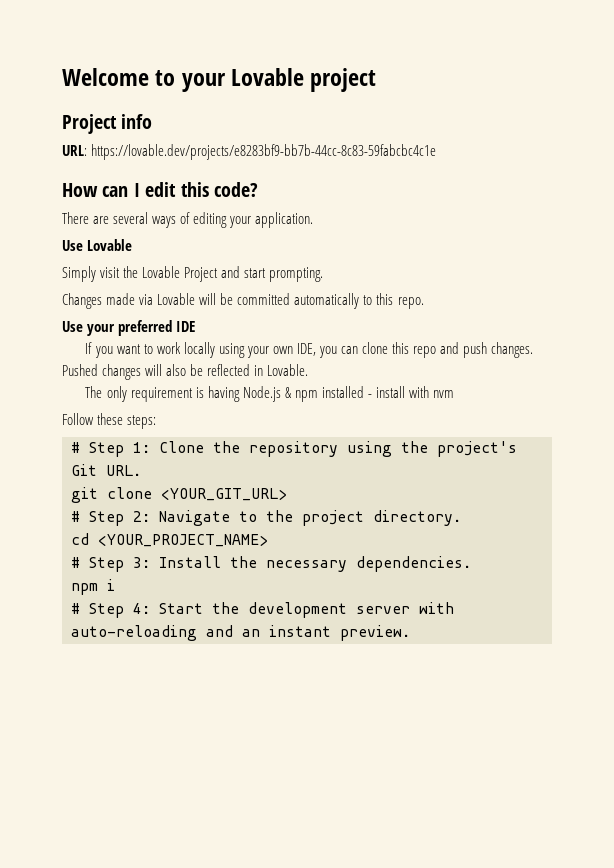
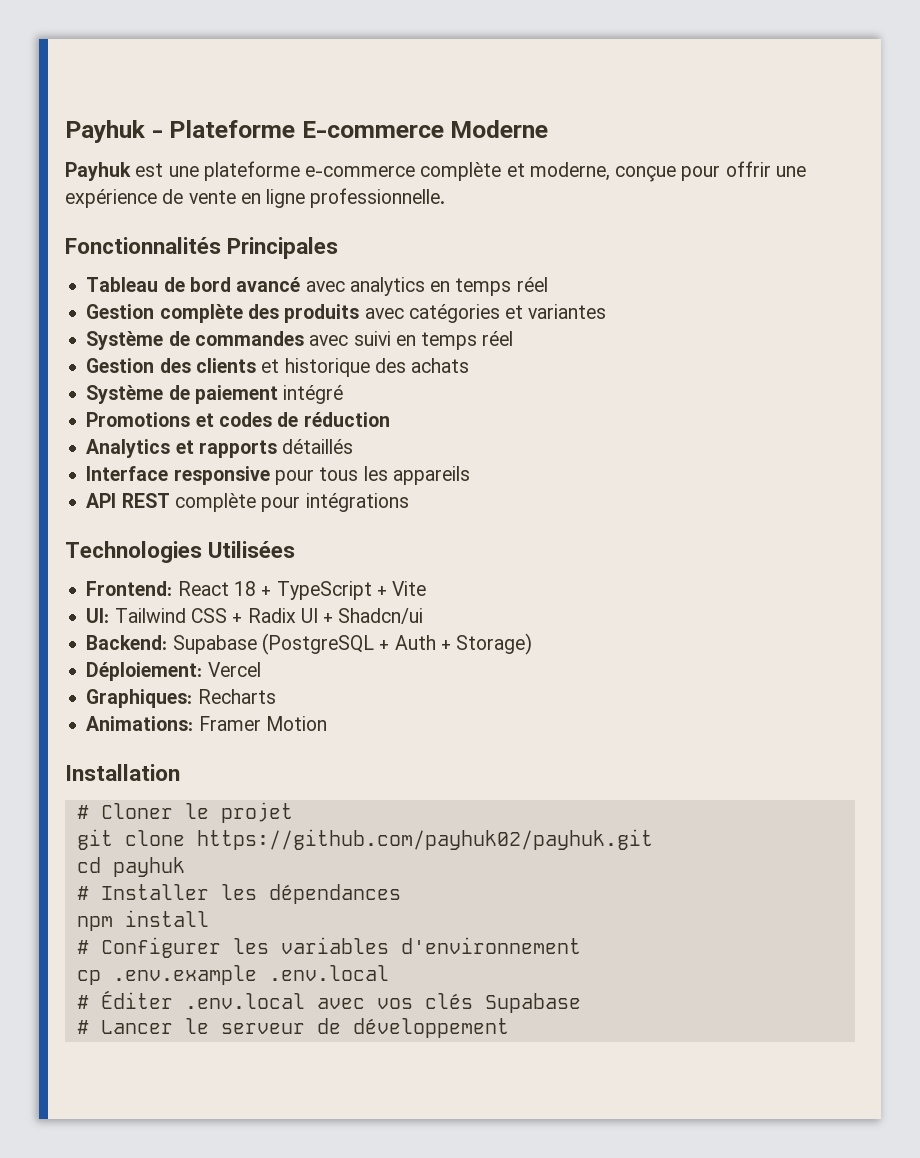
- Welcome to your Lovable project
- Project info
- URL: https://lovable.dev/projects/e8283bf9-bb7b-44cc-8c83-59fabcbc4c1e
- How can I edit this code?
- There are several ways of editing your application.
- Use Lovable
- Simply visit the Lovable Project and start prompting.
- Changes made via Lovable will be committed automatically to this repo.
- Use your preferred IDE
- If you want to work locally using your own IDE, you can clone this repo and push changes. Pushed changes will also be reflected in Lovable.
- The only requirement is having Node.js & npm installed - install with nvm
- Follow these steps:
- # Step 1: Clone the repository using the project's Git URL.
- git clone <YOUR_GIT_URL>
- # Step 2: Navigate to the project directory.
- cd <YOUR_PROJECT_NAME>
- # Step 3: Install the necessary dependencies.
- npm i
- # Step 4: Start the development server with auto-reloading and an instant preview.
+ Payhuk - Plateforme E-commerce Moderne
+ Payhuk est une plateforme e-commerce complète et moderne, conçue pour offrir une expérience de vente en ligne professionnelle.
+ Fonctionnalités Principales
+ Tableau de bord avancé avec analytics en temps réel
+ Gestion complète des produits avec catégories et variantes
+ Système de commandes avec suivi en temps réel
+ Gestion des clients et historique des achats
+ Système de paiement intégré
+ Promotions et codes de réduction
+ Analytics et rapports détaillés
+ Interface responsive pour tous les appareils
+ API REST complète pour intégrations
+ Technologies Utilisées
+ Frontend: React 18 + TypeScript + Vite
+ UI: Tailwind CSS + Radix UI + Shadcn/ui
+ Backend: Supabase (PostgreSQL + Auth + Storage)
+ Déploiement: Vercel
+ Graphiques: Recharts
+ Animations: Framer Motion
+ Installation
+ # Cloner le projet
+ git clone https://github.com/payhuk02/payhuk.git
+ cd payhuk
+ # Installer les dépendances
+ npm install
+ # Configurer les variables d'environnement
+ cp .env.example .env.local
+ # Éditer .env.local avec vos clés Supabase
+ # Lancer le serveur de développement

